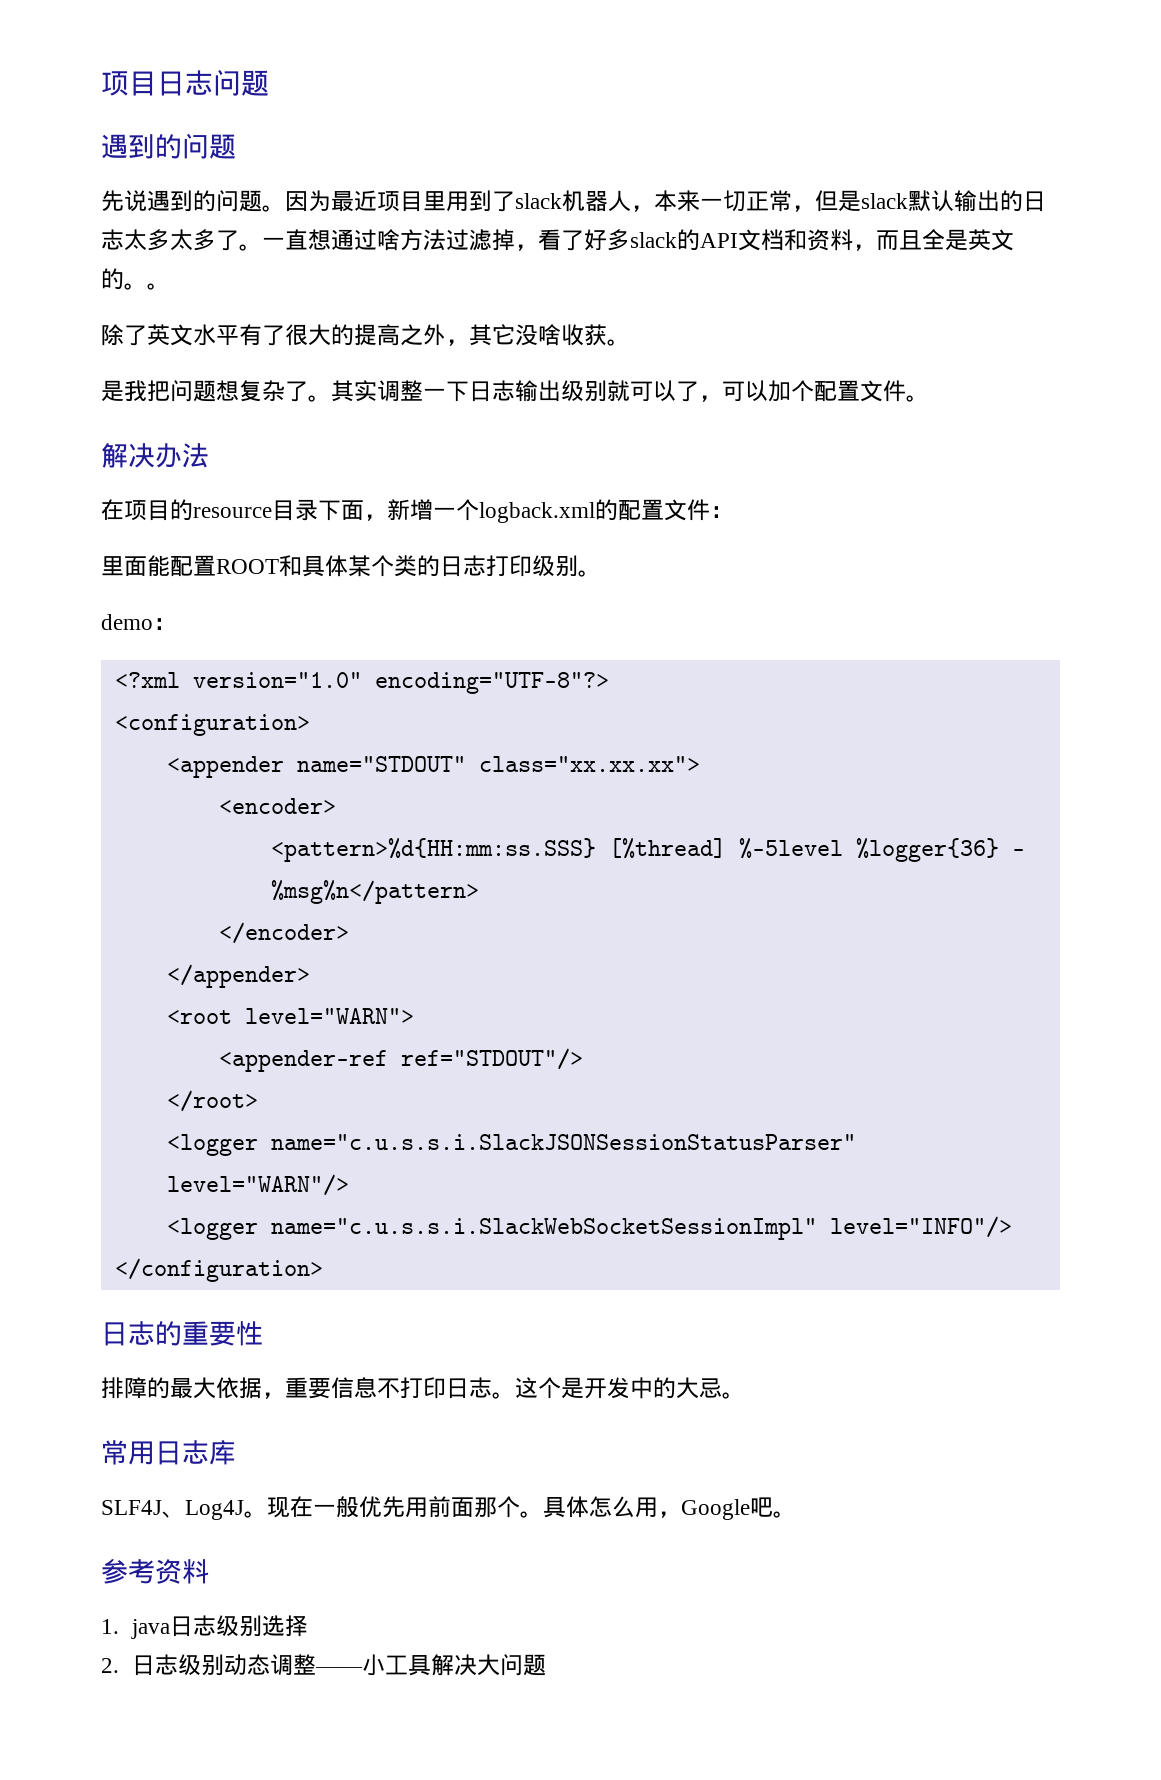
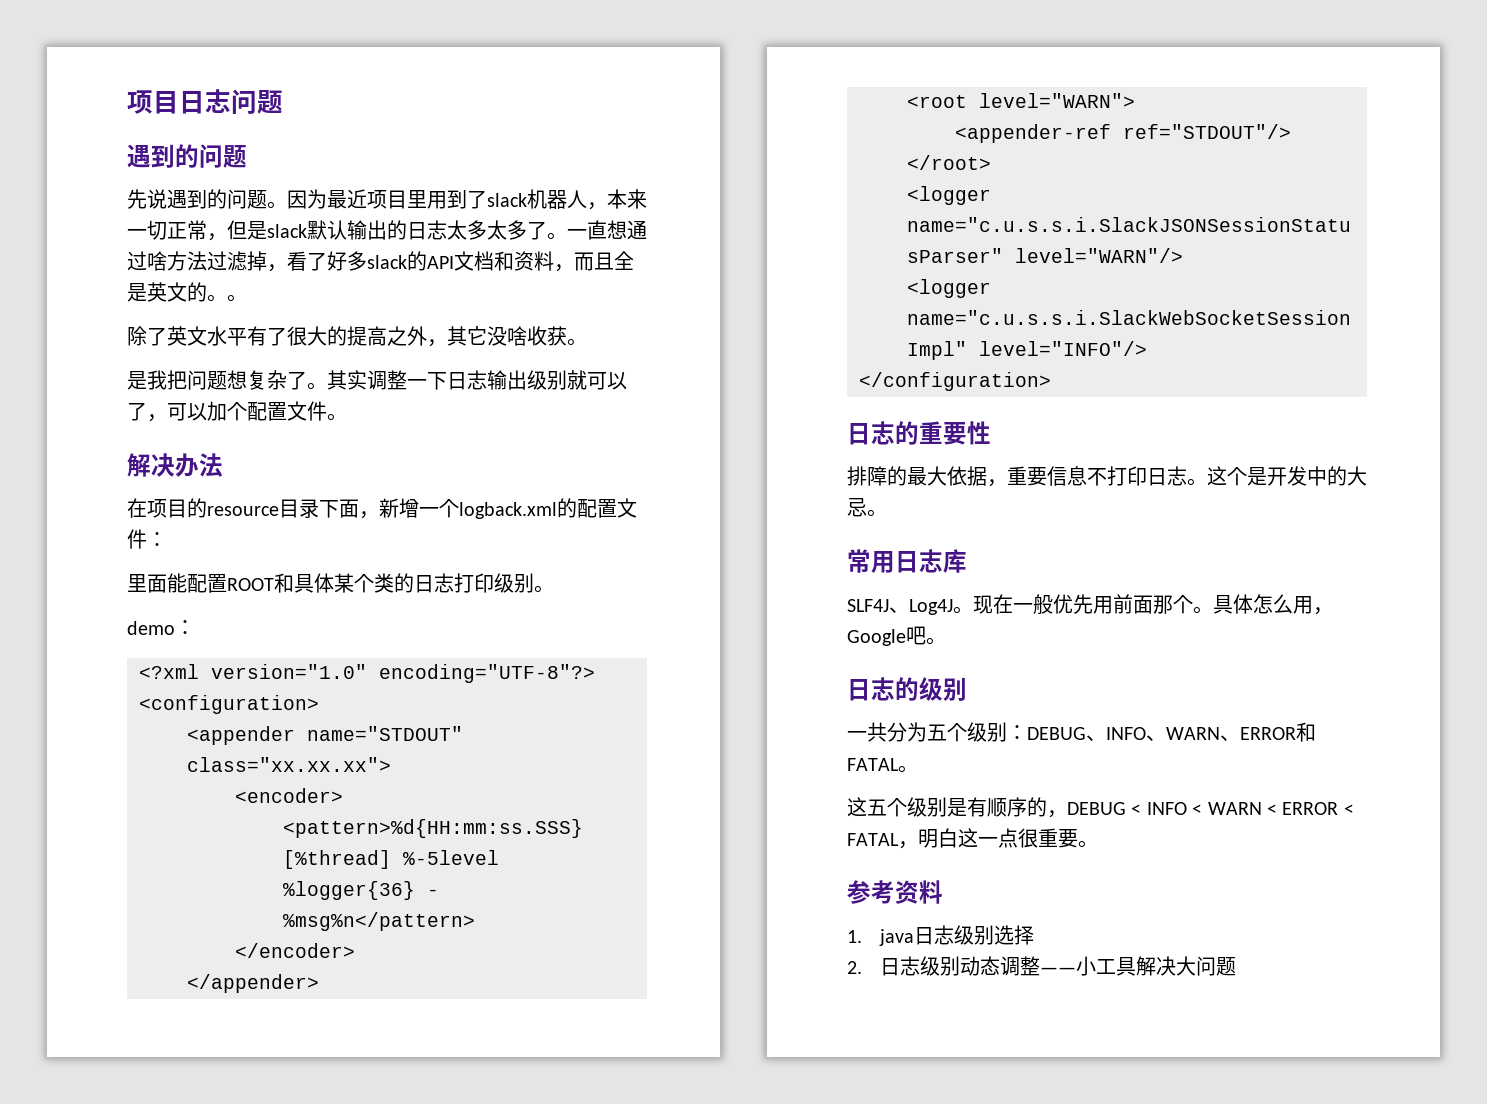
+ 日志的级别
+ 一共分为五个级别：DEBUG、INFO、WARN、ERROR和FATAL。
+ 这五个级别是有顺序的，DEBUG < INFO < WARN < ERROR < FATAL，明白这一点很重要。

